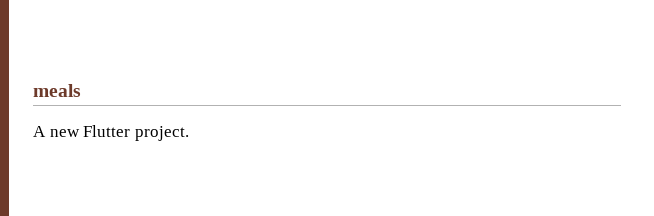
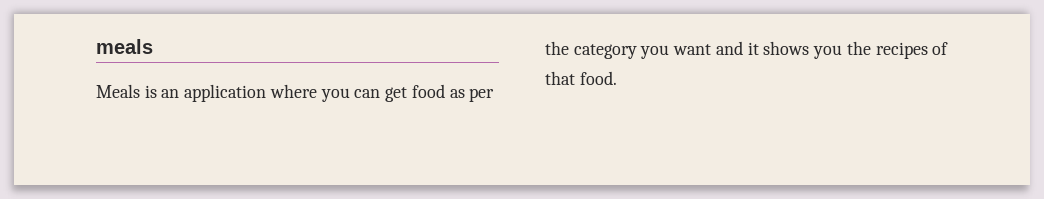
- A new Flutter project.
+ Meals is an application where you can get food as per the category you want and it shows you the recipes of that food.

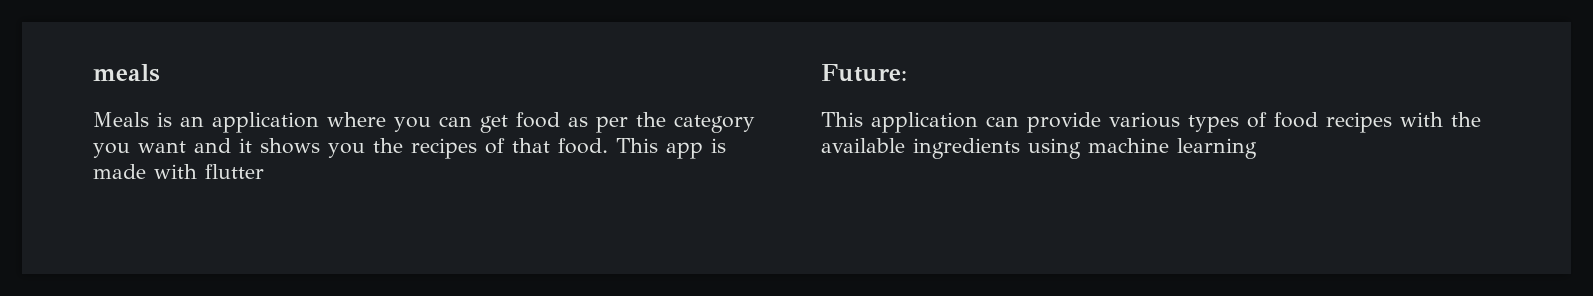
+ This app is made with flutter
+ Future:
+ This application can provide various types of food recipes with the available ingredients using machine learning

